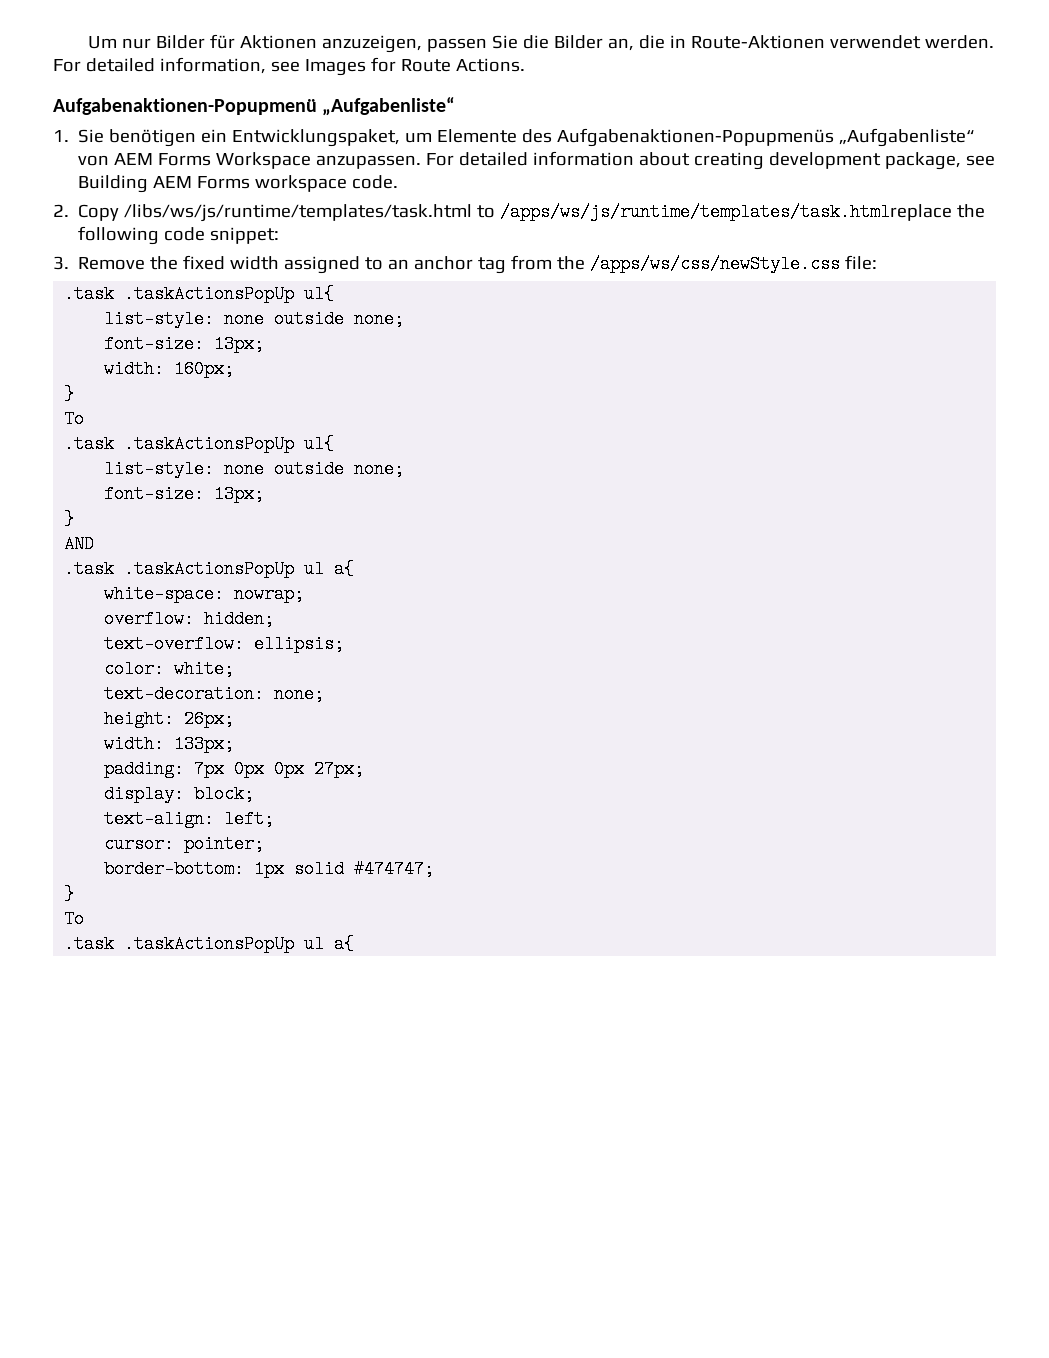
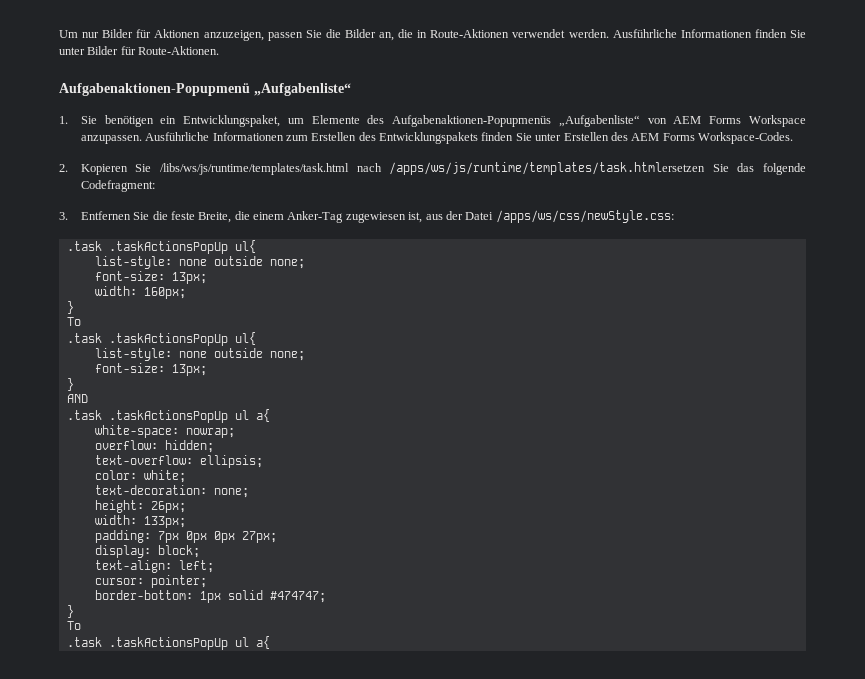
- For detailed information, see Images for Route Actions.
+ Ausführliche Informationen finden Sie unter Bilder für Route-Aktionen.
- For detailed information about creating development package, see Building AEM Forms workspace code.
- 2. Copy /libs/ws/js/runtime/templates/task.html to /apps/ws/js/runtime/templates/task.htmlreplace the following code snippet:
- 3. Remove the fixed width assigned to an anchor tag from the /apps/ws/css/newStyle.css file:
+ Ausführliche Informationen zum Erstellen des Entwicklungspakets finden Sie unter Erstellen des AEM Forms Workspace-Codes.
+ 2. Kopieren Sie /libs/ws/js/runtime/templates/task.html nach /apps/ws/js/runtime/templates/task.htmlersetzen Sie das folgende Codefragment:
+ 3. Entfernen Sie die feste Breite, die einem Anker-Tag zugewiesen ist, aus der Datei /apps/ws/css/newStyle.css:

